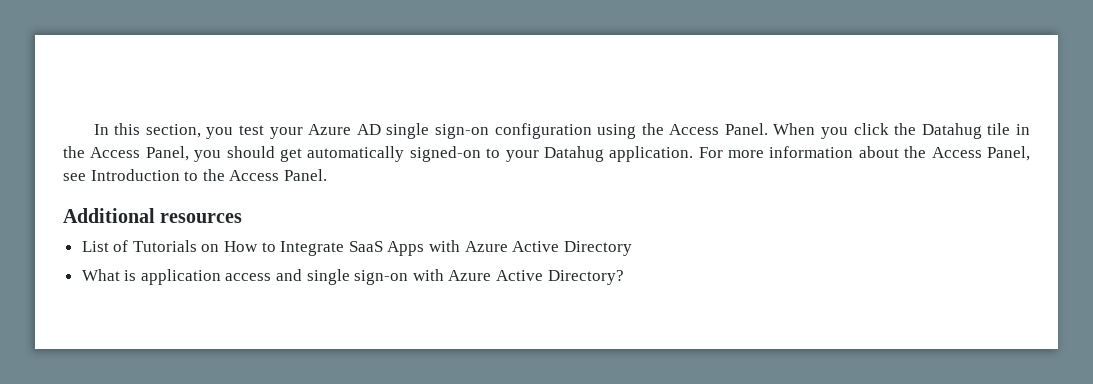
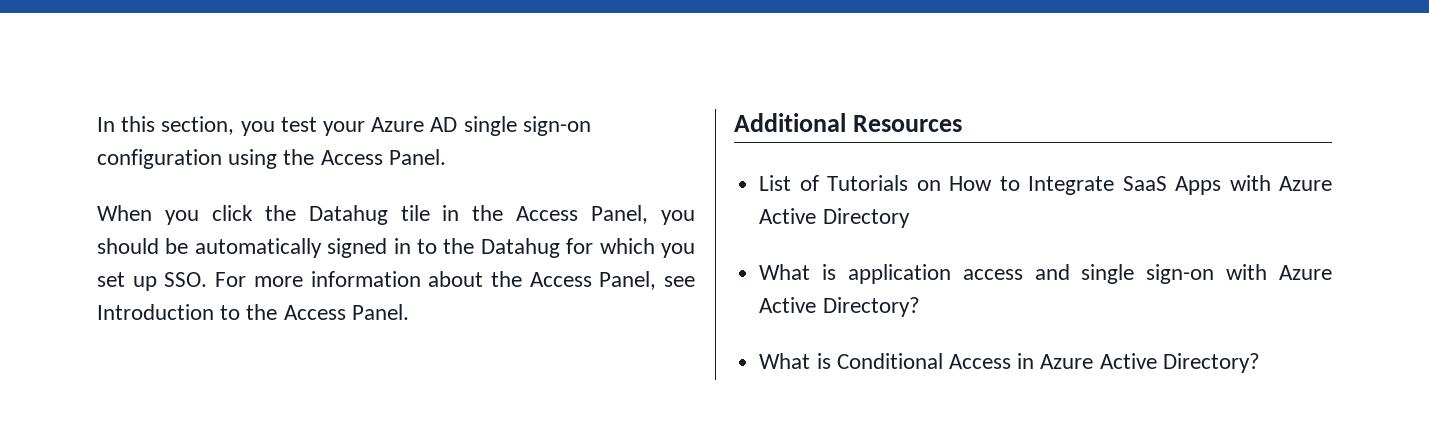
- In this section, you test your Azure AD single sign-on configuration using the Access Panel. When you click the Datahug tile in the Access Panel, you should get automatically signed-on to your Datahug application. For more information about the Access Panel, see Introduction to the Access Panel.
+ In this section, you test your Azure AD single sign-on configuration using the Access Panel.
+ When you click the Datahug tile in the Access Panel, you should be automatically signed in to the Datahug for which you set up SSO. For more information about the Access Panel, see Introduction to the Access Panel.
- Additional resources
+ Additional Resources
+ What is Conditional Access in Azure Active Directory?

